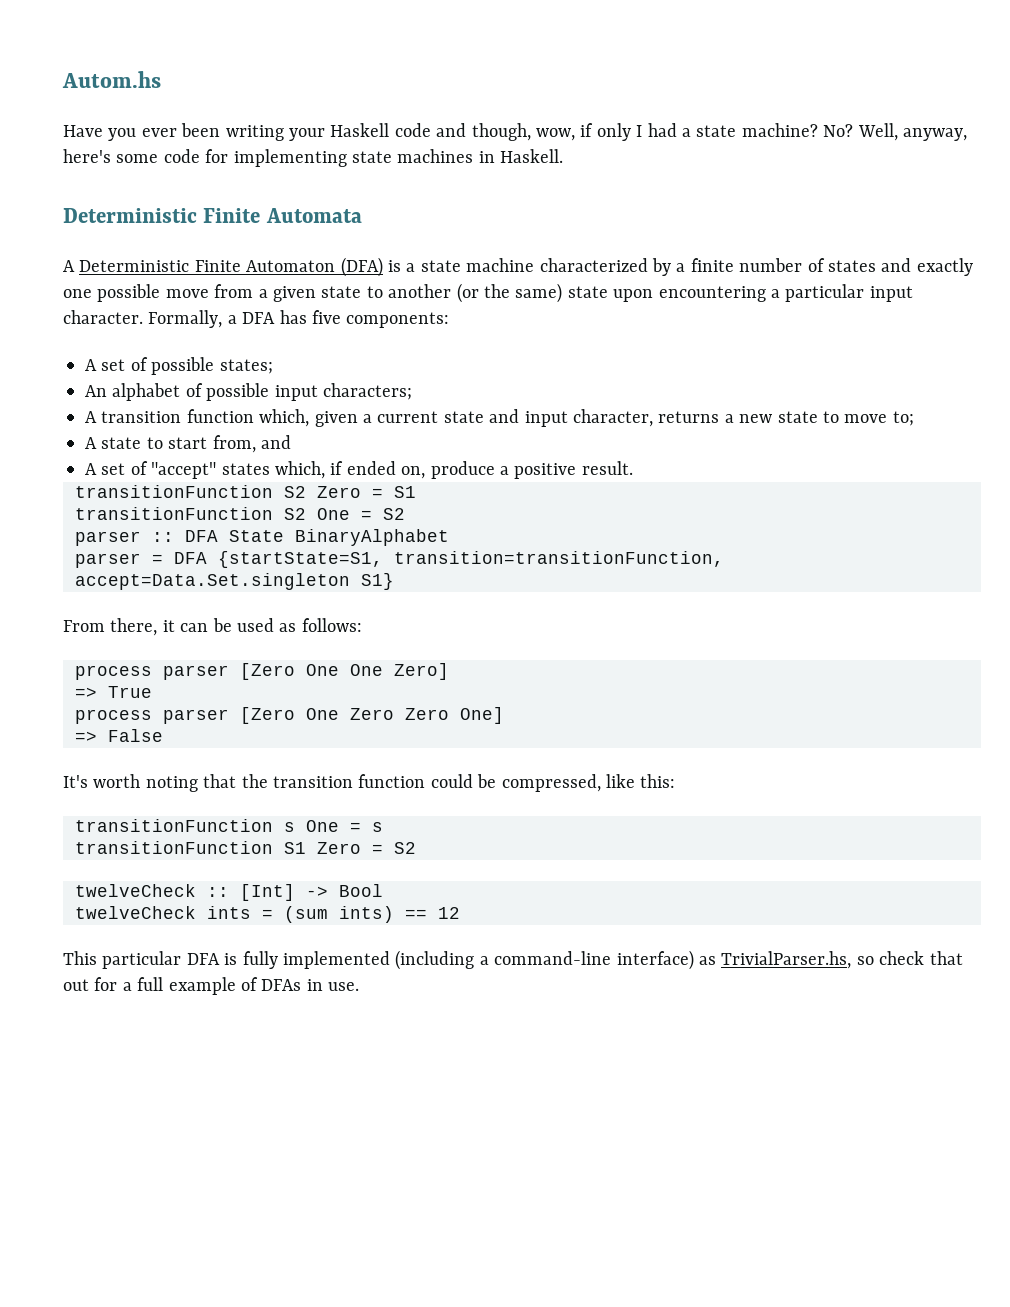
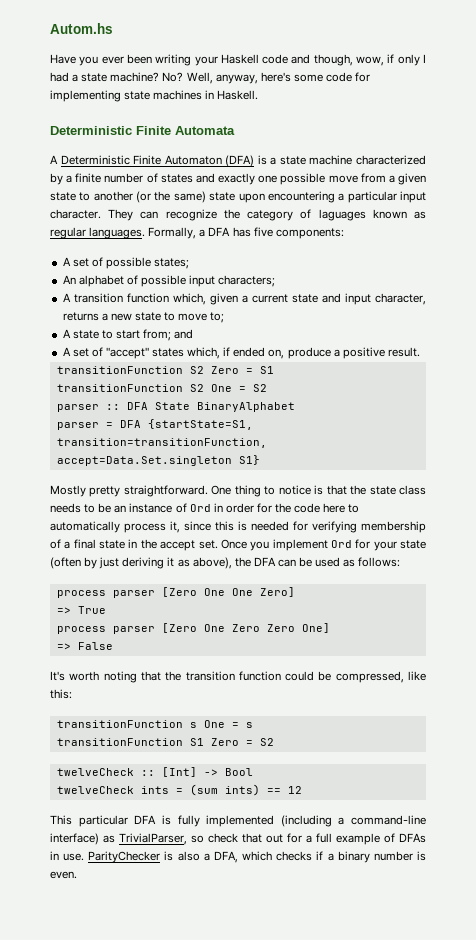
+ They can recognize the category of laguages known as regular languages.
- A state to start from, and
+ A state to start from; and
- From there, it can be used as follows:
+ Mostly pretty straightforward. One thing to notice is that the state class needs to be an instance of Ord in order for the code here to automatically process it, since this is needed for verifying membership of a final state in the accept set. Once you implement Ord for your state (often by just deriving it as above), the DFA can be used as follows:
- This particular DFA is fully implemented (including a command-line interface) as TrivialParser.hs, so check that out for a full example of DFAs in use.
+ This particular DFA is fully implemented (including a command-line interface) as TrivialParser, so check that out for a full example of DFAs in use.
+ ParityChecker is also a DFA, which checks if a binary number is even.

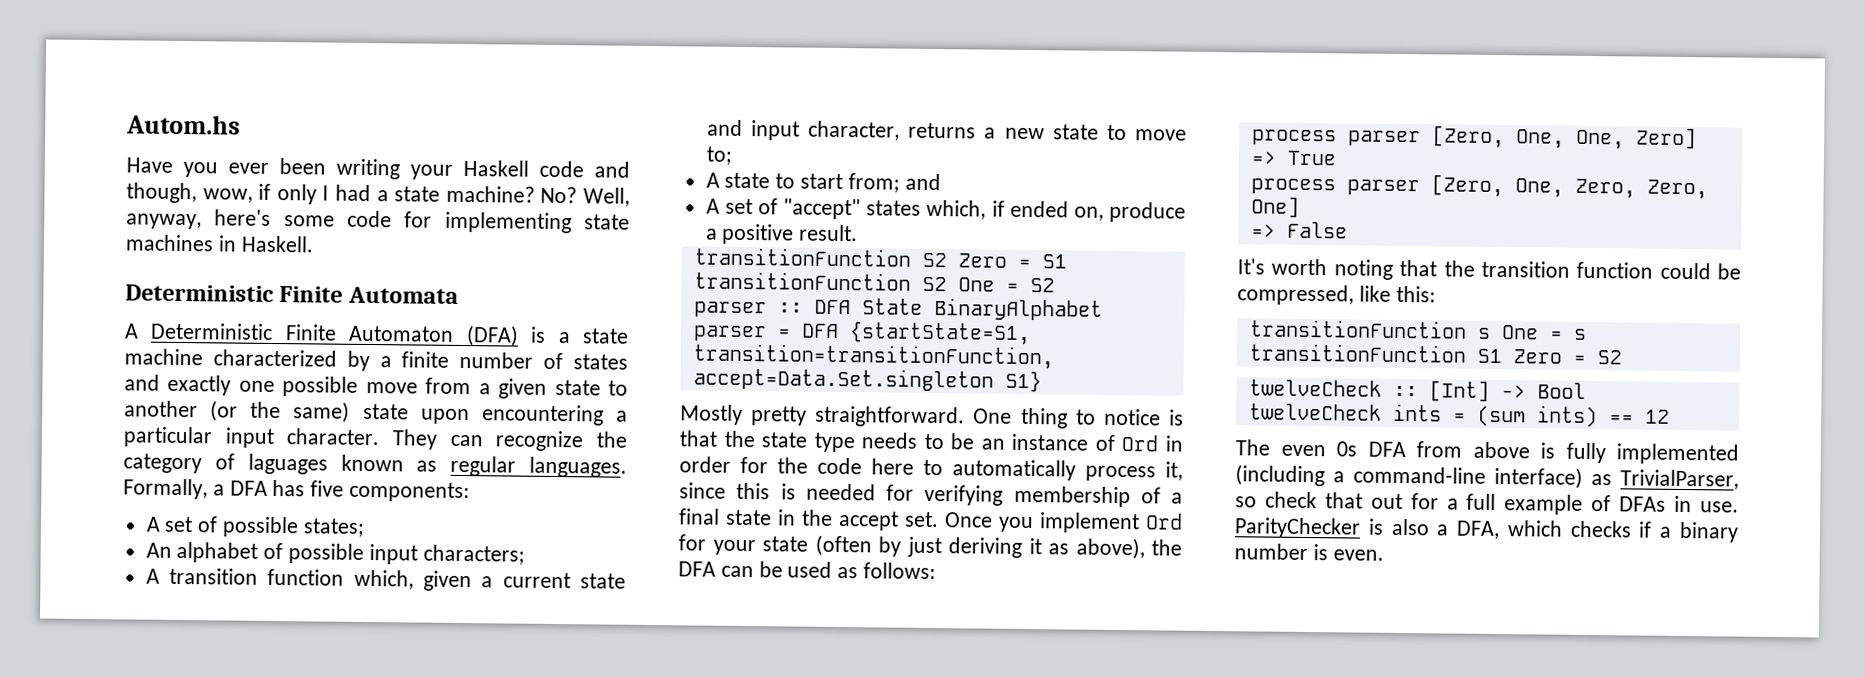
- One thing to notice is that the state class needs to be an instance of Ord in order for the code here to automatically process it, since this is needed for verifying membership of a final state in the accept set.
+ One thing to notice is that the state type needs to be an instance of Ord in order for the code here to automatically process it, since this is needed for verifying membership of a final state in the accept set.
- process parser [Zero One One Zero]
+ process parser [Zero, One, One, Zero]
- process parser [Zero One Zero Zero One]
+ process parser [Zero, One, Zero, Zero, One]
- This particular DFA is fully implemented (including a command-line interface) as TrivialParser, so check that out for a full example of DFAs in use.
+ The even 0s DFA from above is fully implemented (including a command-line interface) as TrivialParser, so check that out for a full example of DFAs in use.

